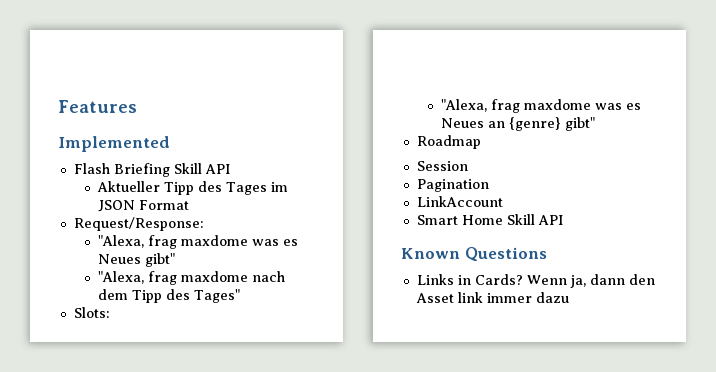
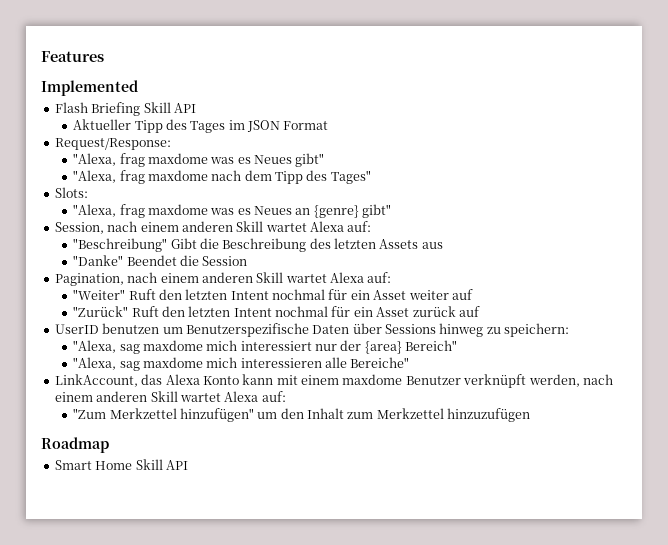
+ Session, nach einem anderen Skill wartet Alexa auf:
+ "Beschreibung" Gibt die Beschreibung des letzten Assets aus
+ "Danke" Beendet die Session
+ Pagination, nach einem anderen Skill wartet Alexa auf:
+ "Weiter" Ruft den letzten Intent nochmal für ein Asset weiter auf
+ "Zurück" Ruft den letzten Intent nochmal für ein Asset zurück auf
+ UserID benutzen um Benutzerspezifische Daten über Sessions hinweg zu speichern:
+ "Alexa, sag maxdome mich interessiert nur der {area} Bereich"
+ "Alexa, sag maxdome mich interessieren alle Bereiche"
+ LinkAccount, das Alexa Konto kann mit einem maxdome Benutzer verknüpft werden, nach einem anderen Skill wartet Alexa auf:
+ "Zum Merkzettel hinzufügen" um den Inhalt zum Merkzettel hinzuzufügen
  Roadmap
- Session
- Pagination
- LinkAccount
  Smart Home Skill API
- Known Questions
- Links in Cards? Wenn ja, dann den Asset link immer dazu

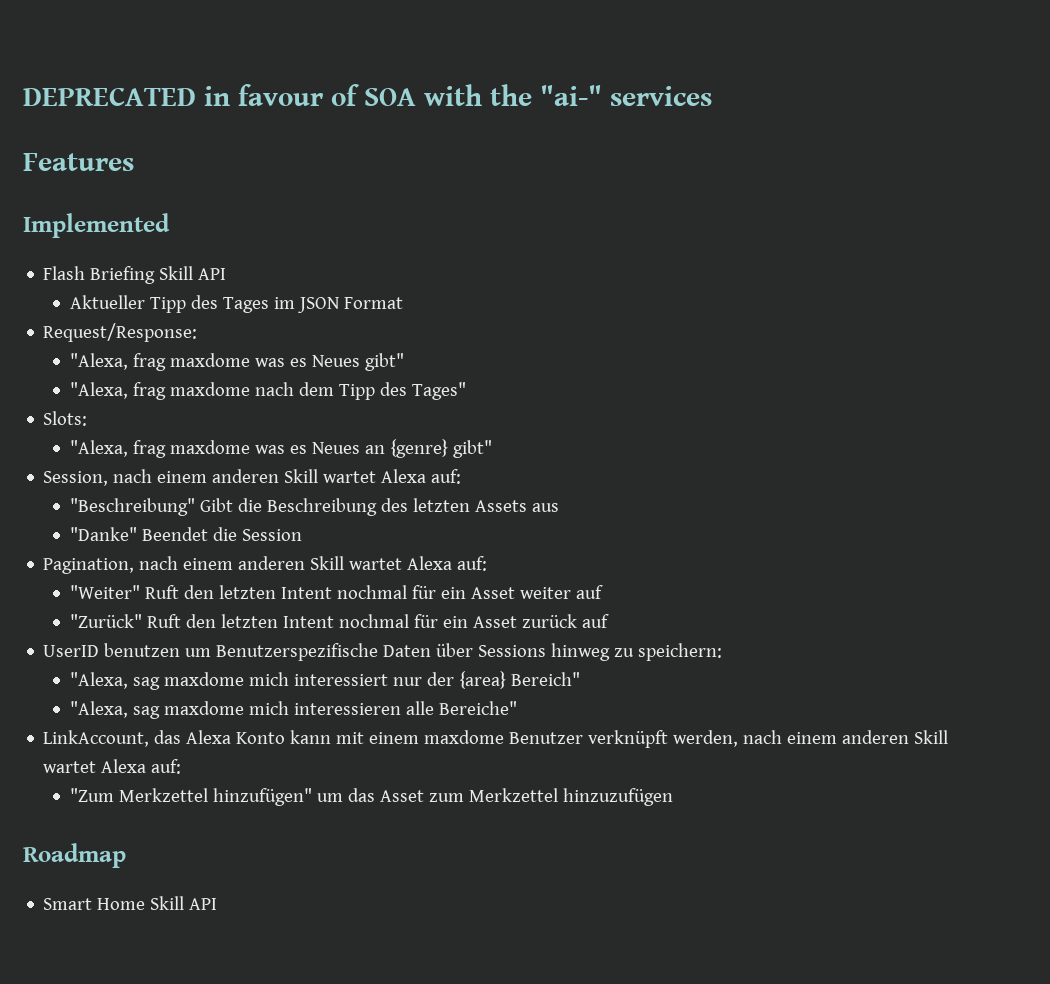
+ DEPRECATED in favour of SOA with the "ai-" services
- "Zum Merkzettel hinzufügen" um den Inhalt zum Merkzettel hinzuzufügen
+ "Zum Merkzettel hinzufügen" um das Asset zum Merkzettel hinzuzufügen

